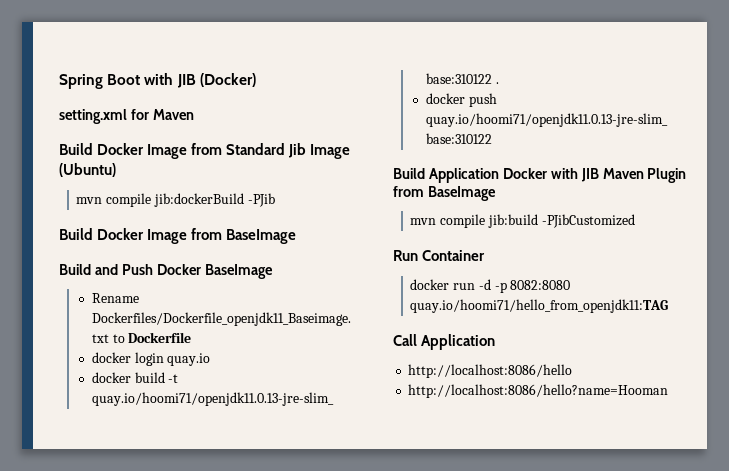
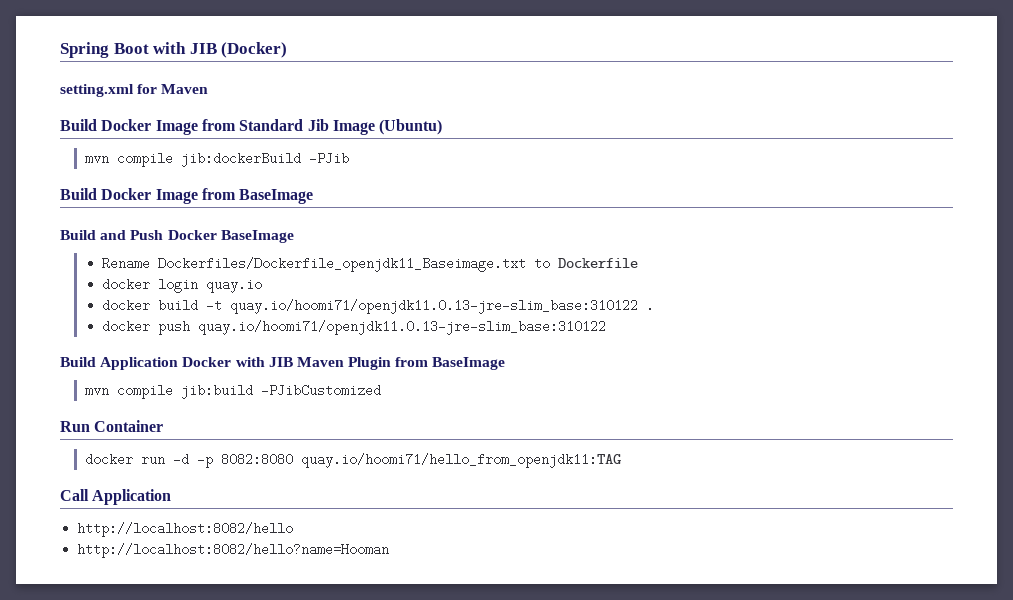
- http://localhost:8086/hello
- http://localhost:8086/hello?name=Hooman
+ http://localhost:8082/hello
+ http://localhost:8082/hello?name=Hooman

